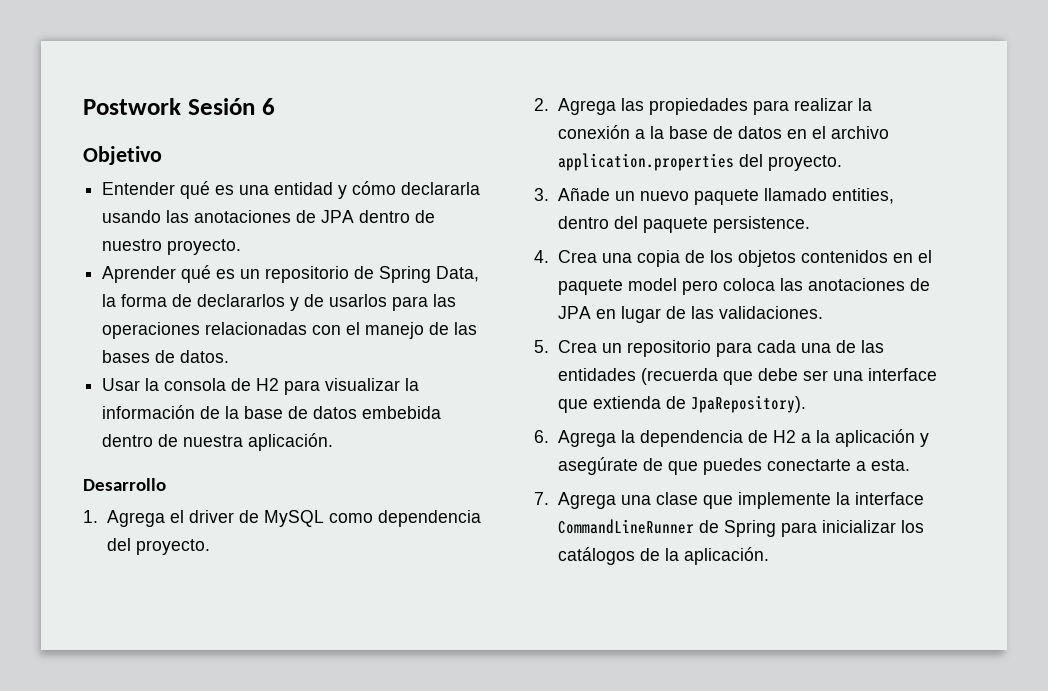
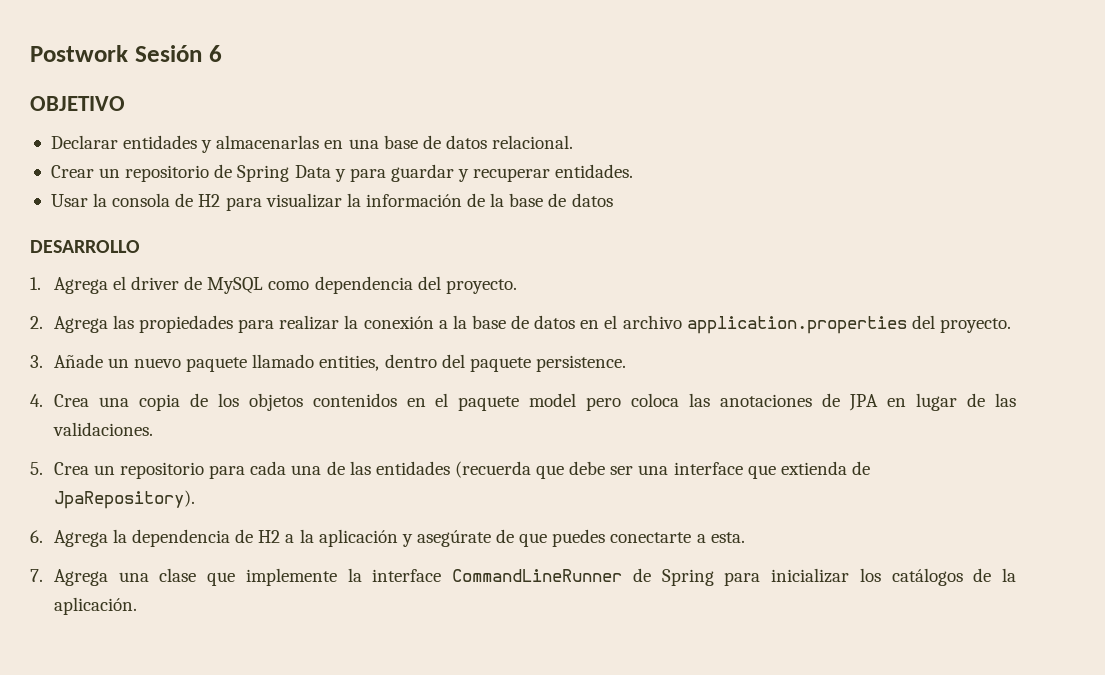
- Objetivo
- Entender qué es una entidad y cómo declararla usando las anotaciones de JPA dentro de nuestro proyecto.
- Aprender qué es un repositorio de Spring Data, la forma de declararlos y de usarlos para las operaciones relacionadas con el manejo de las bases de datos.
+ OBJETIVO
+ Declarar entidades y almacenarlas en una base de datos relacional.
+ Crear un repositorio de Spring Data y para guardar y recuperar entidades.
- Usar la consola de H2 para visualizar la información de la base de datos embebida dentro de nuestra aplicación.
- Desarrollo
+ Usar la consola de H2 para visualizar la información de la base de datos
+ DESARROLLO

